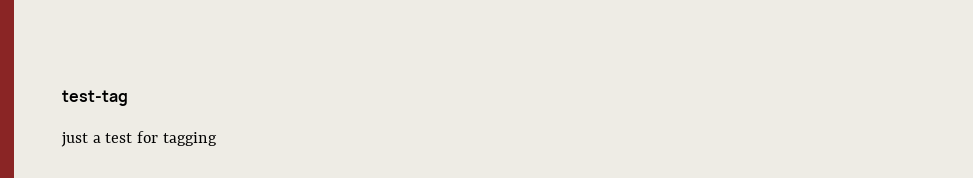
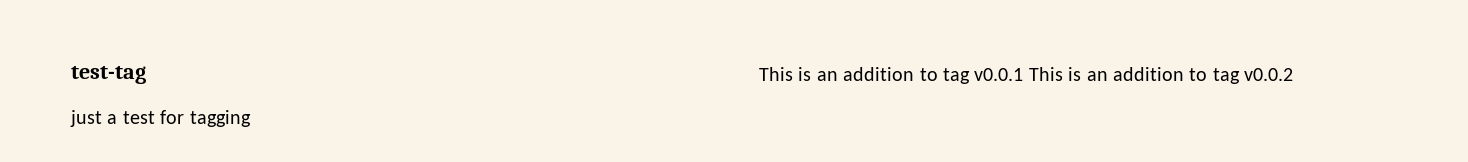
+ This is an addition to tag v0.0.1 This is an addition to tag v0.0.2

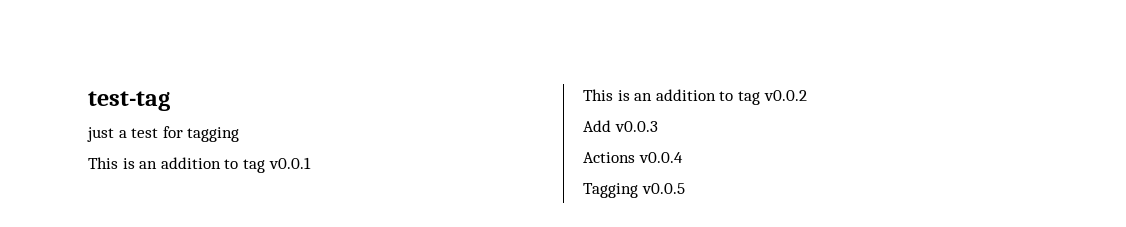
- This is an addition to tag v0.0.1 This is an addition to tag v0.0.2
+ This is an addition to tag v0.0.1
+ This is an addition to tag v0.0.2
+ Add v0.0.3
+ Actions v0.0.4
+ Tagging v0.0.5

